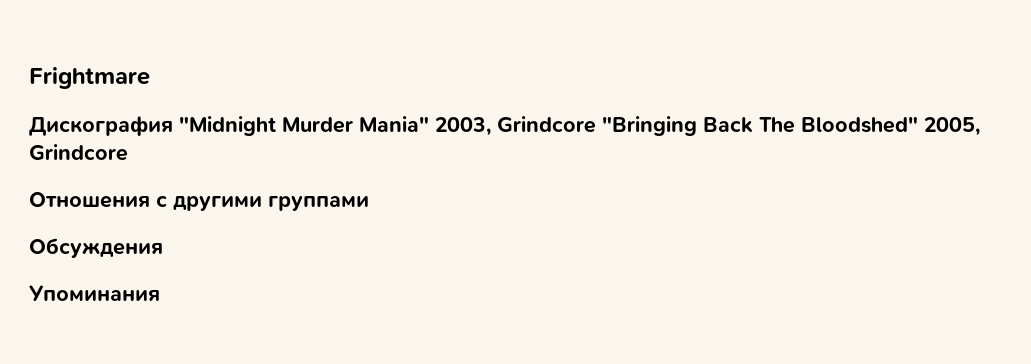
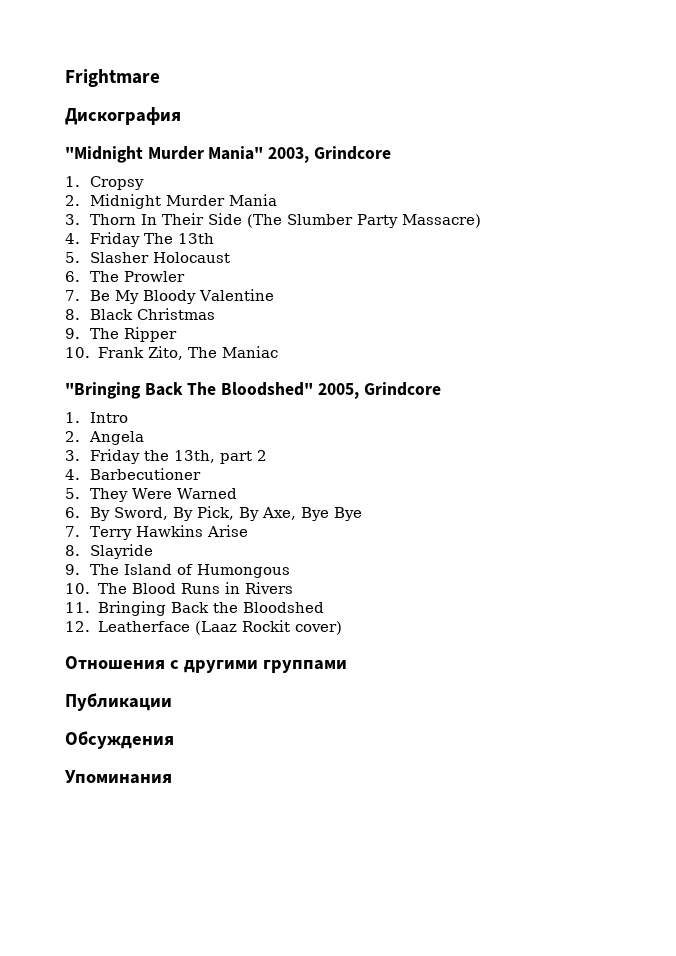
- Дискография "Midnight Murder Mania" 2003, Grindcore "Bringing Back The Bloodshed" 2005, Grindcore
+ Дискография
+ "Midnight Murder Mania" 2003, Grindcore
+ 1. Cropsy
+ 2. Midnight Murder Mania
+ 3. Thorn In Their Side (The Slumber Party Massacre)
+ 4. Friday The 13th
+ 5. Slasher Holocaust
+ 6. The Prowler
+ 7. Be My Bloody Valentine
+ 8. Black Christmas
+ 9. The Ripper
+ 10. Frank Zito, The Maniac
+ "Bringing Back The Bloodshed" 2005, Grindcore
+ 1. Intro
+ 2. Angela
+ 3. Friday the 13th, part 2
+ 4. Barbecutioner
+ 5. They Were Warned
+ 6. By Sword, By Pick, By Axe, Bye Bye
+ 7. Terry Hawkins Arise
+ 8. Slayride
+ 9. The Island of Humongous
+ 10. The Blood Runs in Rivers
+ 11. Bringing Back the Bloodshed
+ 12. Leatherface (Laaz Rockit cover)
+ Публикации

